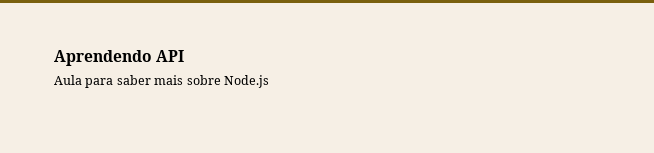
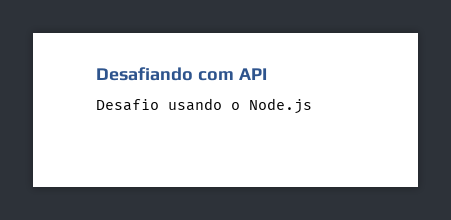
- Aprendendo API
+ Desafiando com API
- Aula para saber mais sobre Node.js
+ Desafio usando o Node.js

